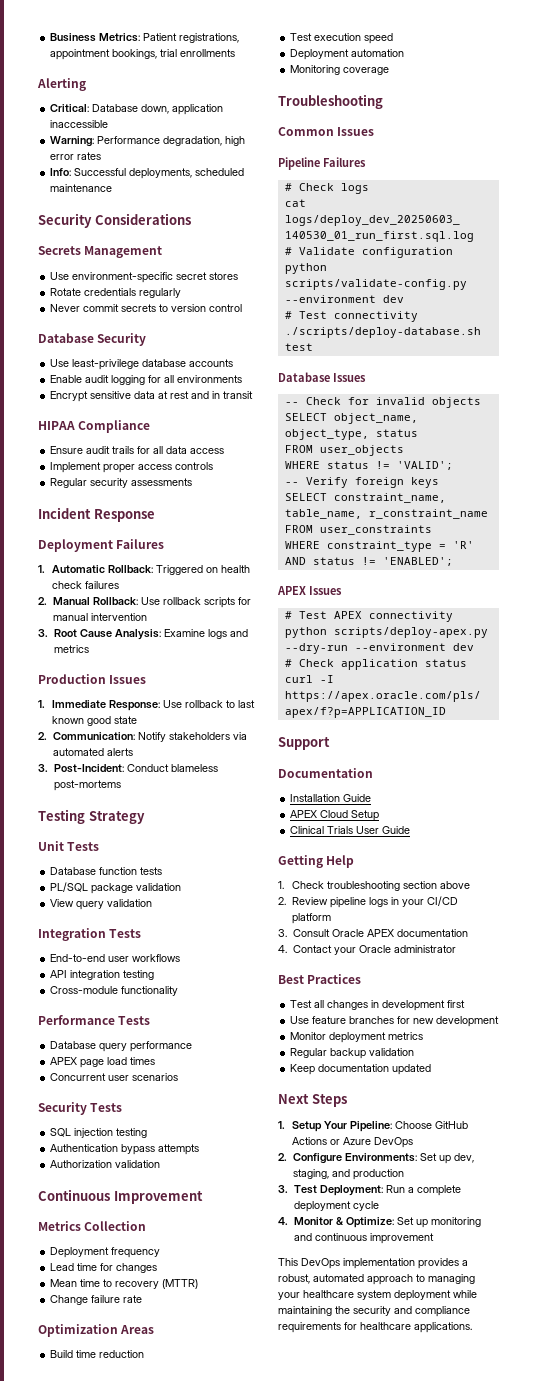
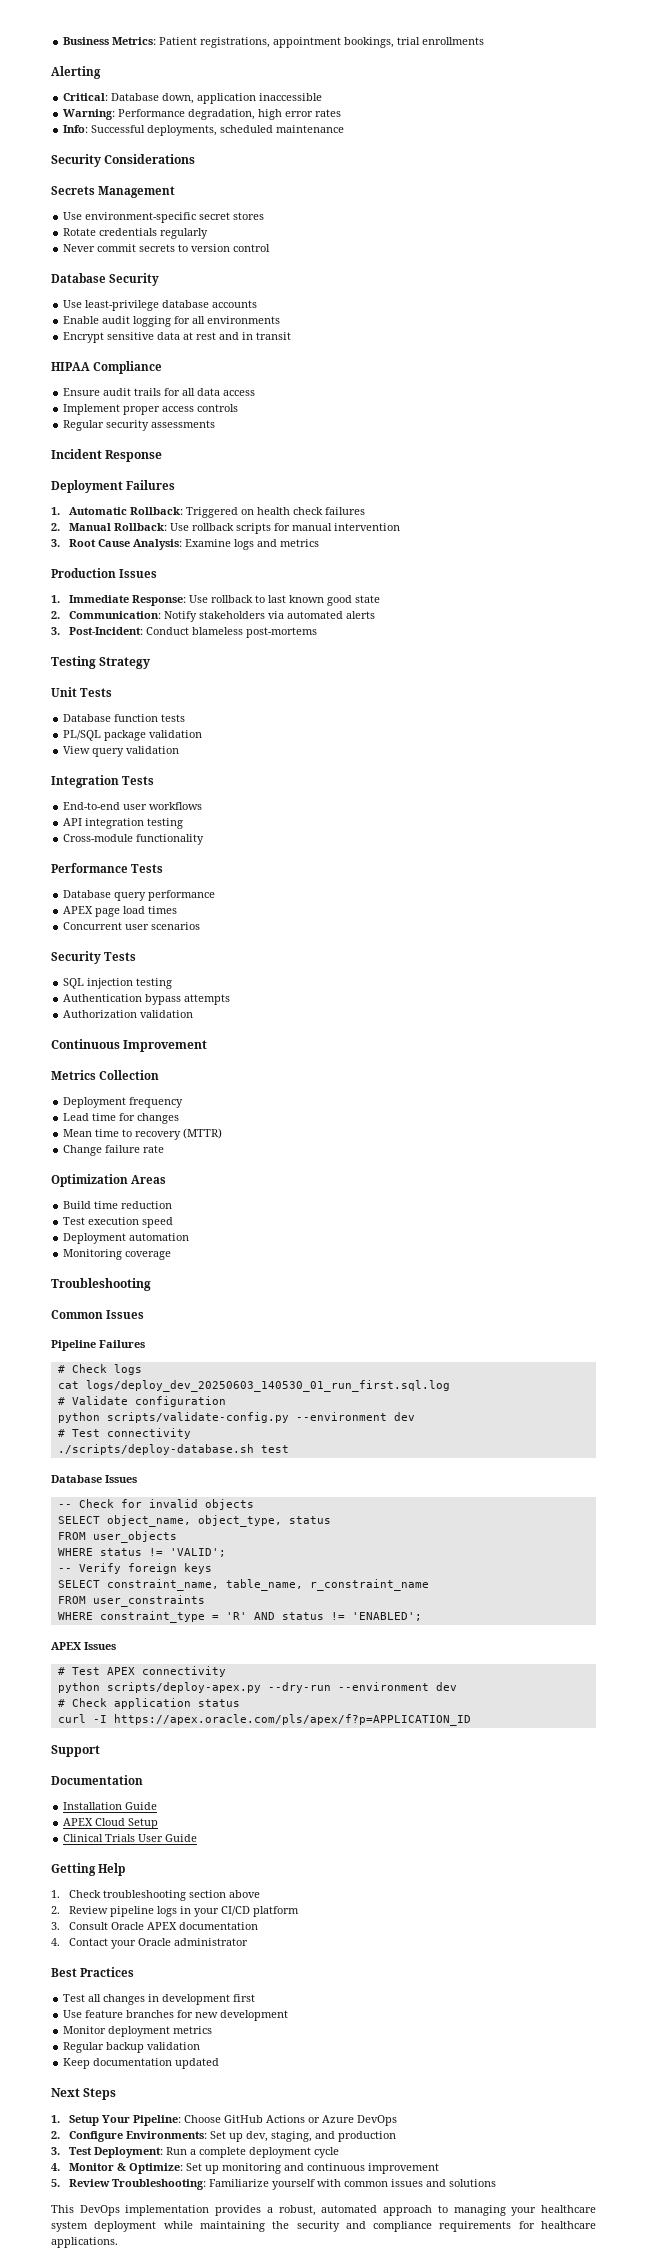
+ 5. Review Troubleshooting: Familiarize yourself with common issues and solutions

